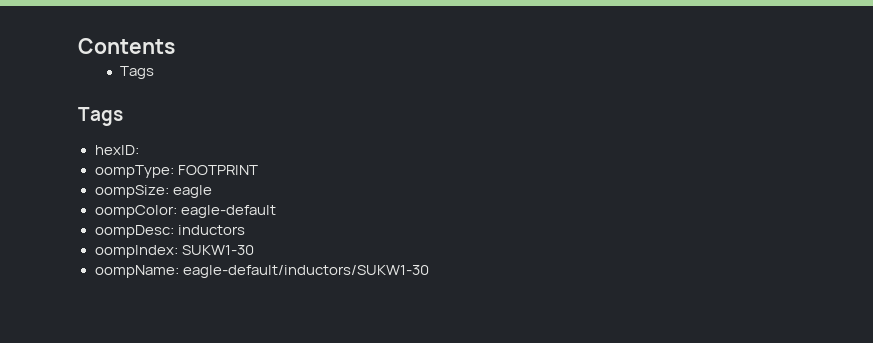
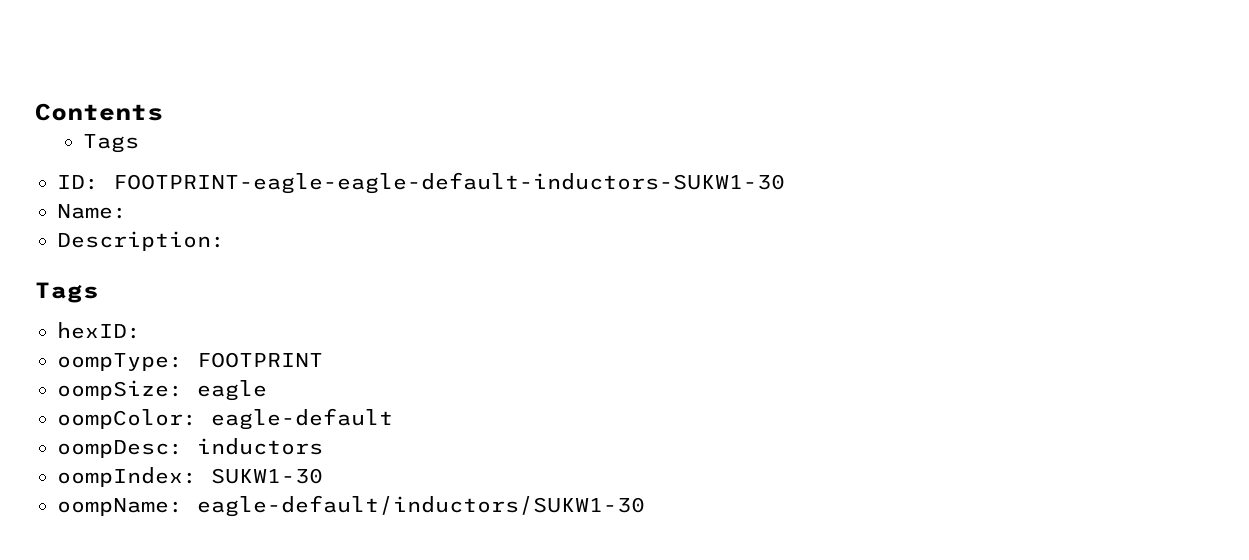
+ ID: FOOTPRINT-eagle-eagle-default-inductors-SUKW1-30
+ Name:
+ Description:

